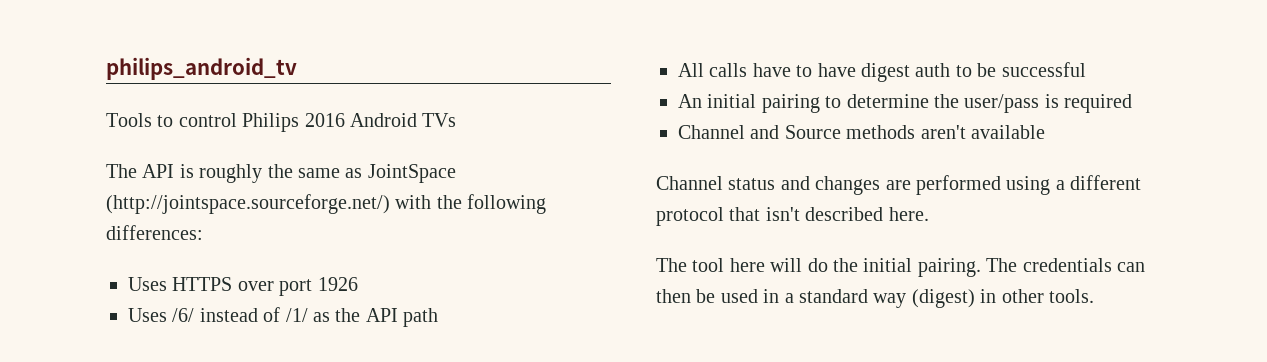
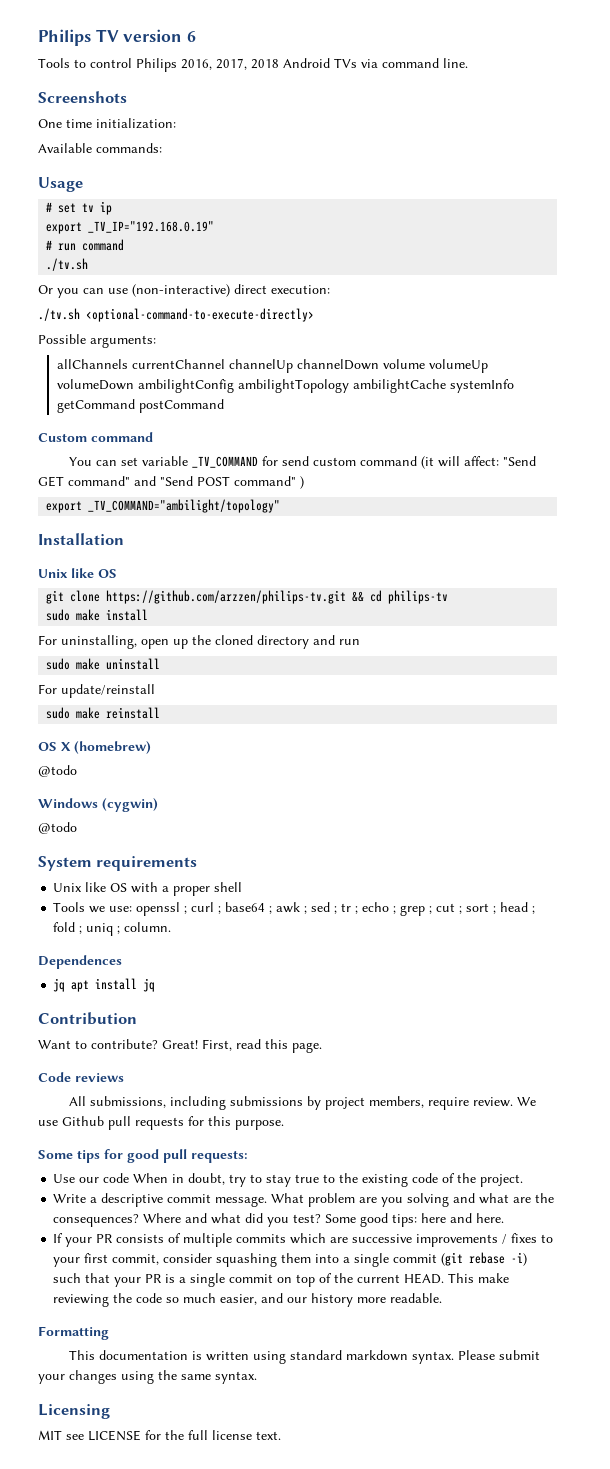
- philips_android_tv
+ Philips TV version 6
- Tools to control Philips 2016 Android TVs
- The API is roughly the same as JointSpace (http://jointspace.sourceforge.net/) with the following differences:
- Uses HTTPS over port 1926
- Uses /6/ instead of /1/ as the API path
- All calls have to have digest auth to be successful
- An initial pairing to determine the user/pass is required
- Channel and Source methods aren't available
- Channel status and changes are performed using a different protocol that isn't described here.
- The tool here will do the initial pairing. The credentials can then be used in a standard way (digest) in other tools.
+ Tools to control Philips 2016, 2017, 2018 Android TVs via command line.
+ Screenshots
+ One time initialization:
+ Available commands:
+ Usage
+ # set tv ip
+ export _TV_IP="192.168.0.19"
+ # run command
+ ./tv.sh
+ Or you can use (non-interactive) direct execution:
+ ./tv.sh <optional-command-to-execute-directly>
+ Possible arguments:
+ allChannels currentChannel channelUp channelDown volume volumeUp volumeDown ambilightConfig ambilightTopology ambilightCache systemInfo getCommand postCommand
+ Custom command
+ You can set variable _TV_COMMAND for send custom command (it will affect: "Send GET command" and "Send POST command" )
+ export _TV_COMMAND="ambilight/topology"
+ Installation
+ Unix like OS
+ git clone https://github.com/arzzen/philips-tv.git && cd philips-tv
+ sudo make install
+ For uninstalling, open up the cloned directory and run
+ sudo make uninstall
+ For update/reinstall
+ sudo make reinstall
+ OS X (homebrew)
+ @todo
+ Windows (cygwin)
+ @todo
+ System requirements
+ Unix like OS with a proper shell
+ Tools we use: openssl ; curl ; base64 ; awk ; sed ; tr ; echo ; grep ; cut ; sort ; head ; fold ; uniq ; column.
+ Dependences
+ jq apt install jq
+ Contribution
+ Want to contribute? Great! First, read this page.
+ Code reviews
+ All submissions, including submissions by project members, require review. We use Github pull requests for this purpose.
+ Some tips for good pull requests:
+ Use our code When in doubt, try to stay true to the existing code of the project.
+ Write a descriptive commit message. What problem are you solving and what are the consequences? Where and what did you test? Some good tips: here and here.
+ If your PR consists of multiple commits which are successive improvements / fixes to your first commit, consider squashing them into a single commit (git rebase -i) such that your PR is a single commit on top of the current HEAD. This make reviewing the code so much easier, and our history more readable.
+ Formatting
+ This documentation is written using standard markdown syntax. Please submit your changes using the same syntax.
+ Licensing
+ MIT see LICENSE for the full license text.

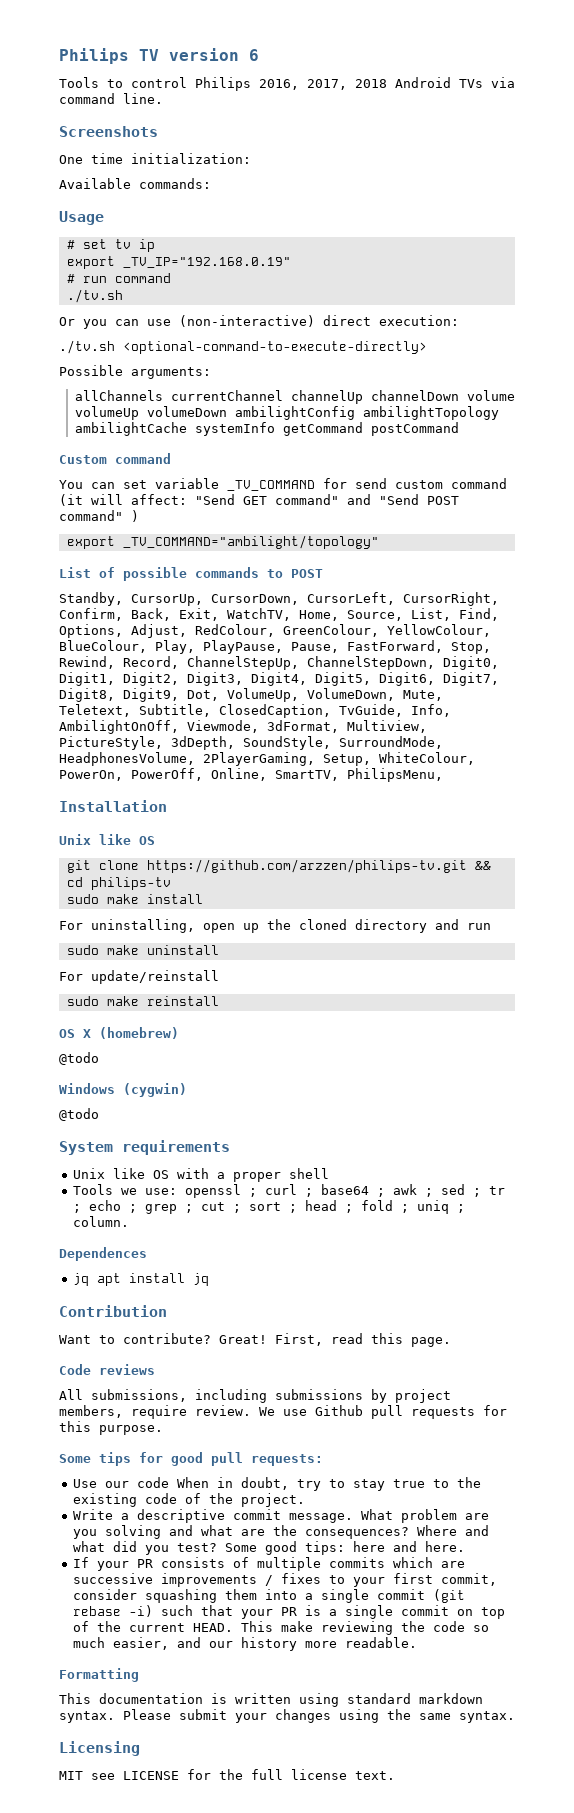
+ List of possible commands to POST
+ Standby, CursorUp, CursorDown, CursorLeft, CursorRight, Confirm, Back, Exit, WatchTV, Home, Source, List, Find, Options, Adjust, RedColour, GreenColour, YellowColour, BlueColour, Play, PlayPause, Pause, FastForward, Stop, Rewind, Record, ChannelStepUp, ChannelStepDown, Digit0, Digit1, Digit2, Digit3, Digit4, Digit5, Digit6, Digit7, Digit8, Digit9, Dot, VolumeUp, VolumeDown, Mute, Teletext, Subtitle, ClosedCaption, TvGuide, Info, AmbilightOnOff, Viewmode, 3dFormat, Multiview, PictureStyle, 3dDepth, SoundStyle, SurroundMode, HeadphonesVolume, 2PlayerGaming, Setup, WhiteColour, PowerOn, PowerOff, Online, SmartTV, PhilipsMenu,

